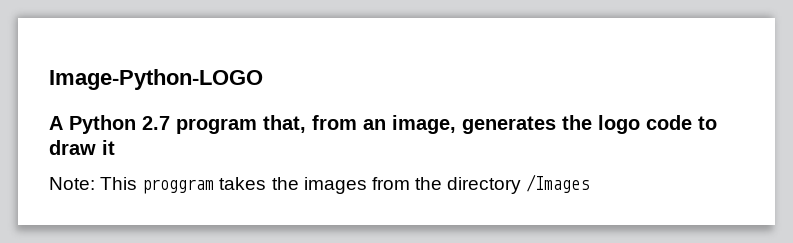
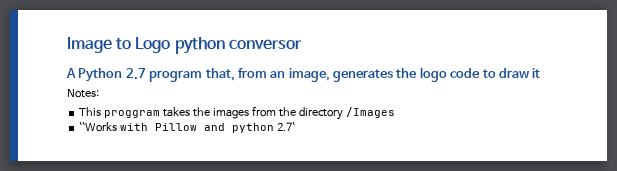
- Image-Python-LOGO
+ Image to Logo python conversor
- Note: This proggram takes the images from the directory /Images
+ Notes:
+ This proggram takes the images from the directory /Images
+ ``Works with Pillow and python 2.7`

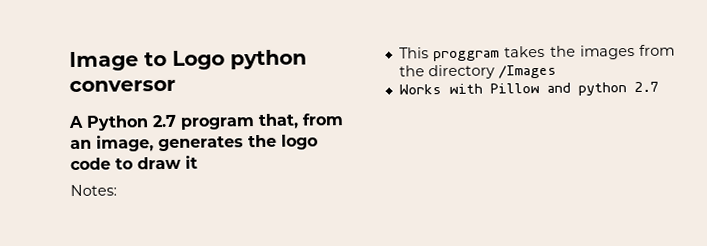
- ``Works with Pillow and python 2.7`
+ Works with Pillow and python 2.7

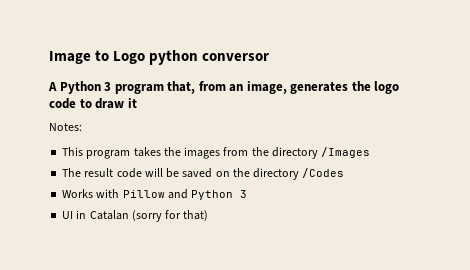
- A Python 2.7 program that, from an image, generates the logo code to draw it
+ A Python 3 program that, from an image, generates the logo code to draw it
- This proggram takes the images from the directory /Images
+ This program takes the images from the directory /Images
- Works with Pillow and python 2.7
+ The result code will be saved on the directory /Codes
+ Works with Pillow and Python 3
+ UI in Catalan (sorry for that)

